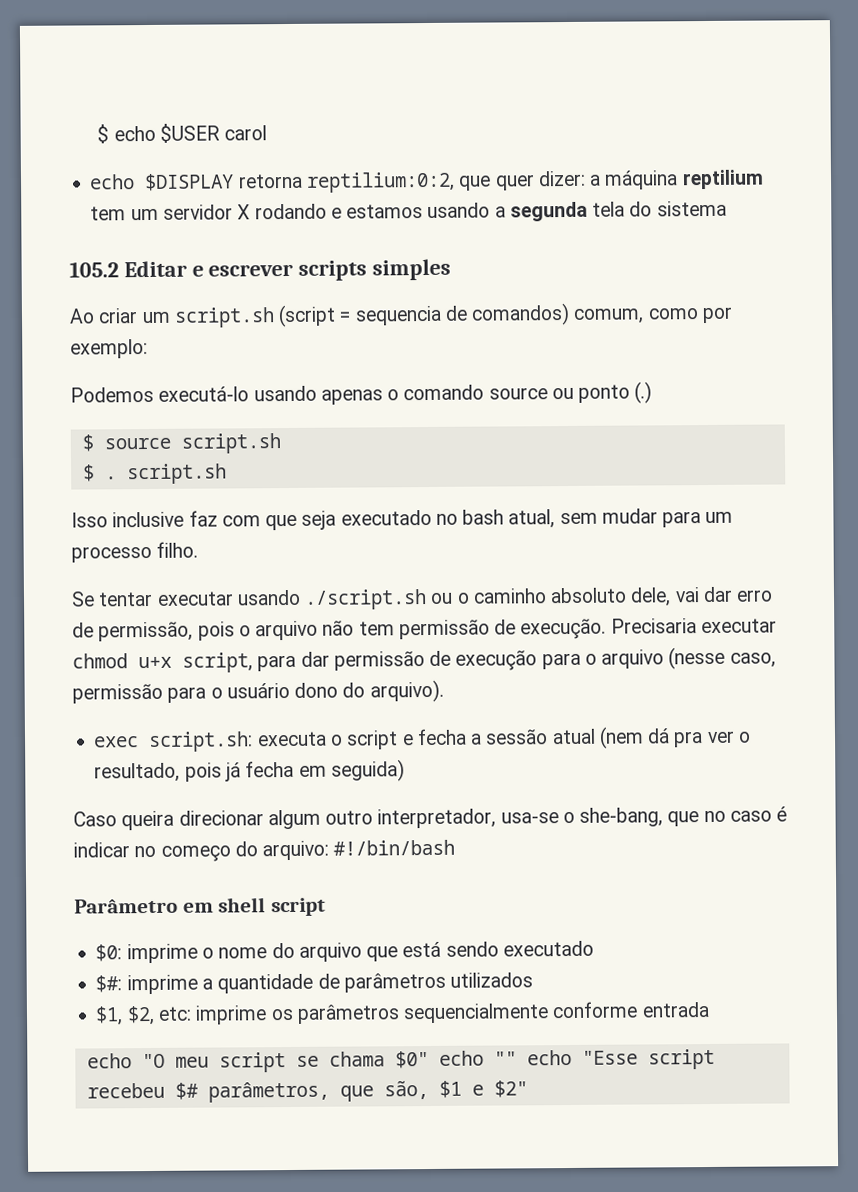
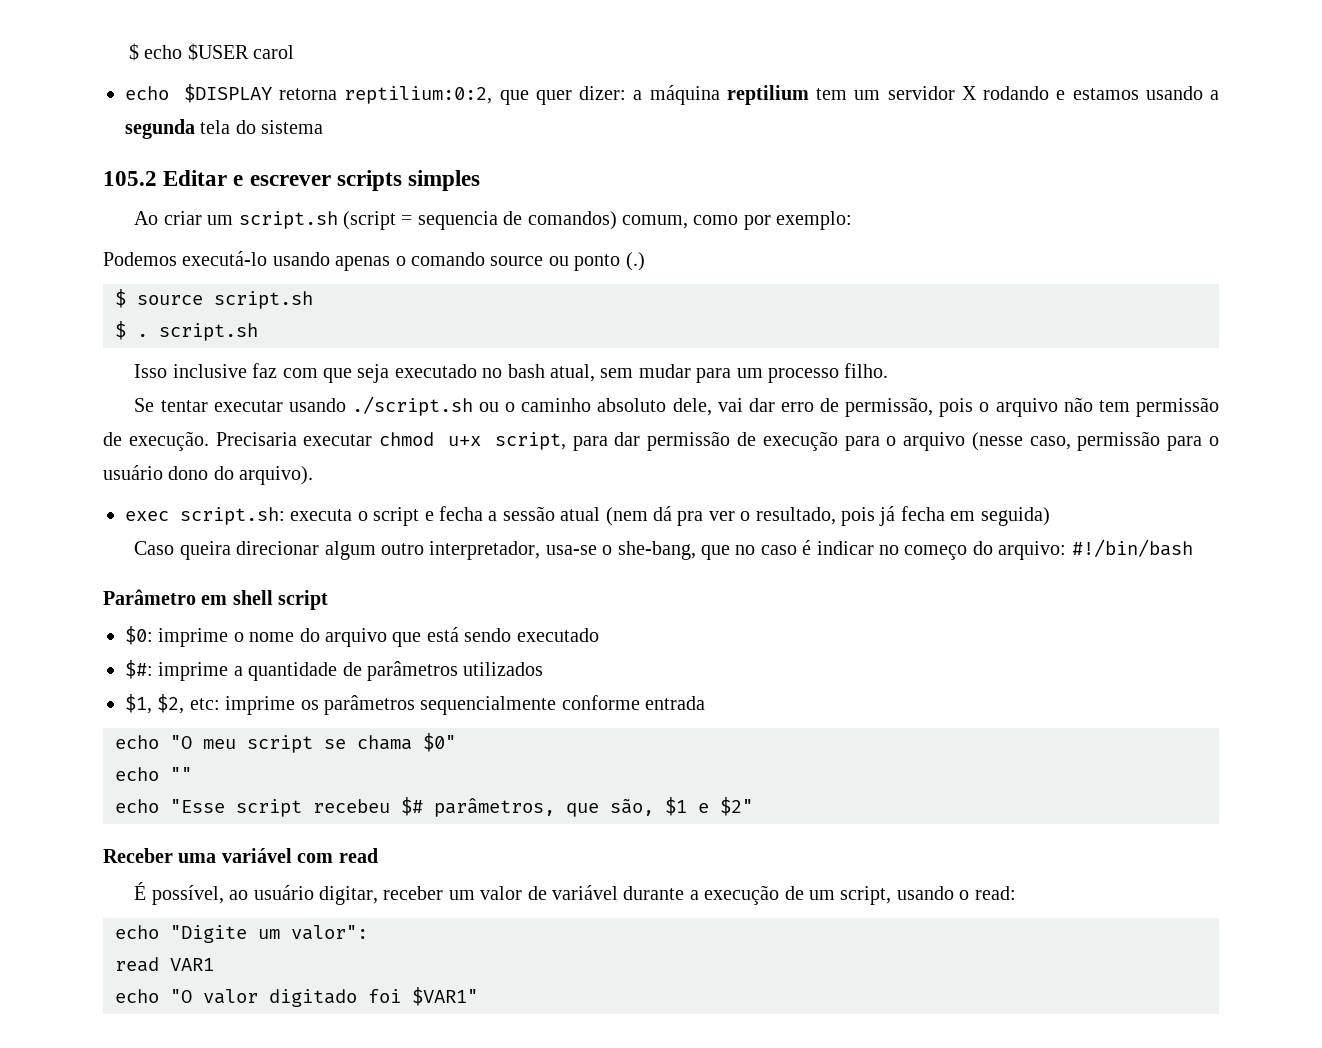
- echo "O meu script se chama $0" echo "" echo "Esse script recebeu $# parâmetros, que são, $1 e $2"
+ echo "O meu script se chama $0"
+ echo ""
+ echo "Esse script recebeu $# parâmetros, que são, $1 e $2"
+ Receber uma variável com read
+ É possível, ao usuário digitar, receber um valor de variável durante a execução de um script, usando o read:
+ echo "Digite um valor":
+ read VAR1
+ echo "O valor digitado foi $VAR1"

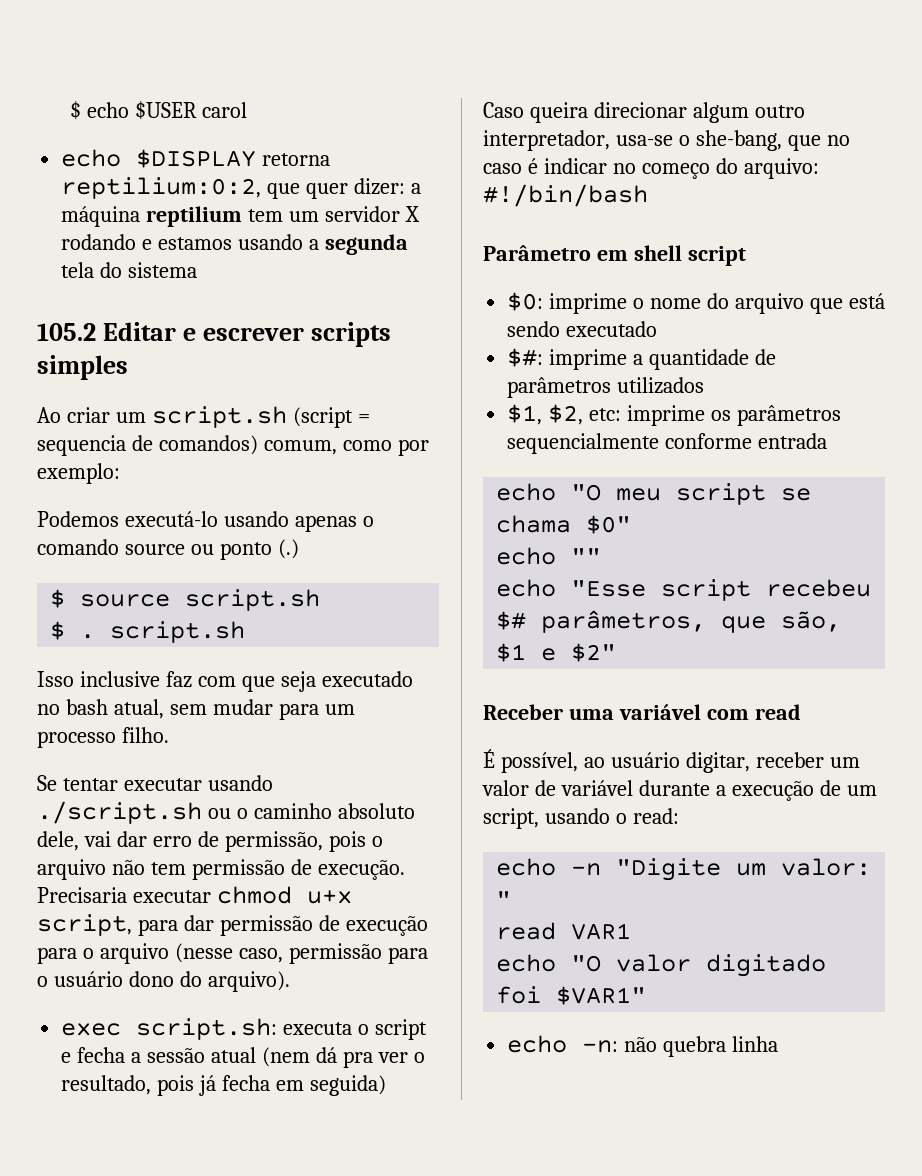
- echo "Digite um valor":
+ echo -n "Digite um valor: "
+ echo -n: não quebra linha

